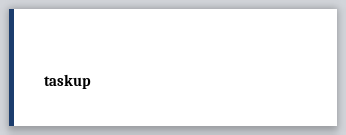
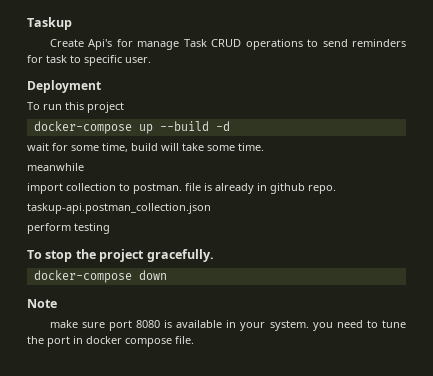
- taskup
+ Taskup
+ Create Api's for manage Task CRUD operations to send reminders for task to specific user.
+ Deployment
+ To run this project
+ docker-compose up --build -d
+ wait for some time, build will take some time.
+ meanwhile
+ import collection to postman. file is already in github repo.
+ taskup-api.postman_collection.json
+ perform testing
+ To stop the project gracefully.
+ docker-compose down
+ Note
+ make sure port 8080 is available in your system. you need to tune the port in docker compose file.

